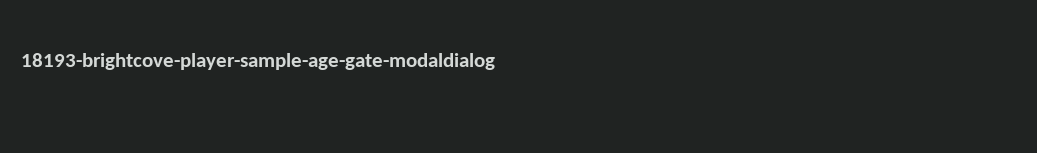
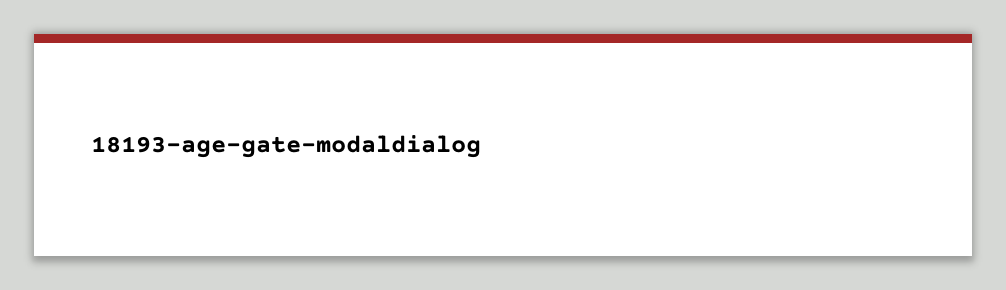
- 18193-brightcove-player-sample-age-gate-modaldialog
+ 18193-age-gate-modaldialog

